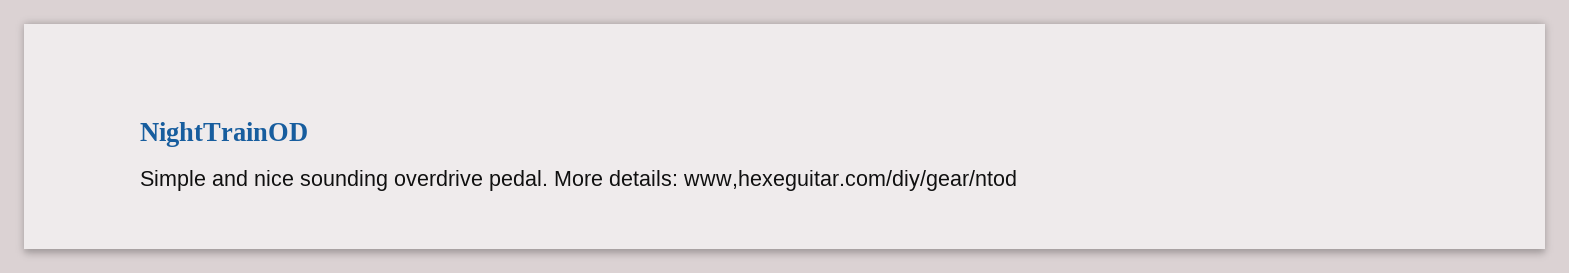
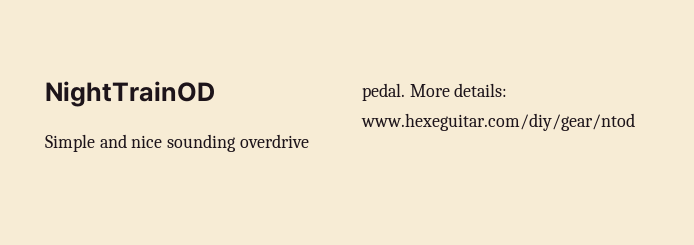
- More details: www,hexeguitar.com/diy/gear/ntod
+ More details: www.hexeguitar.com/diy/gear/ntod

